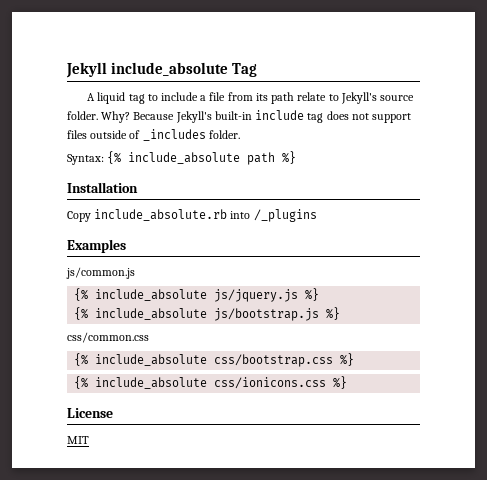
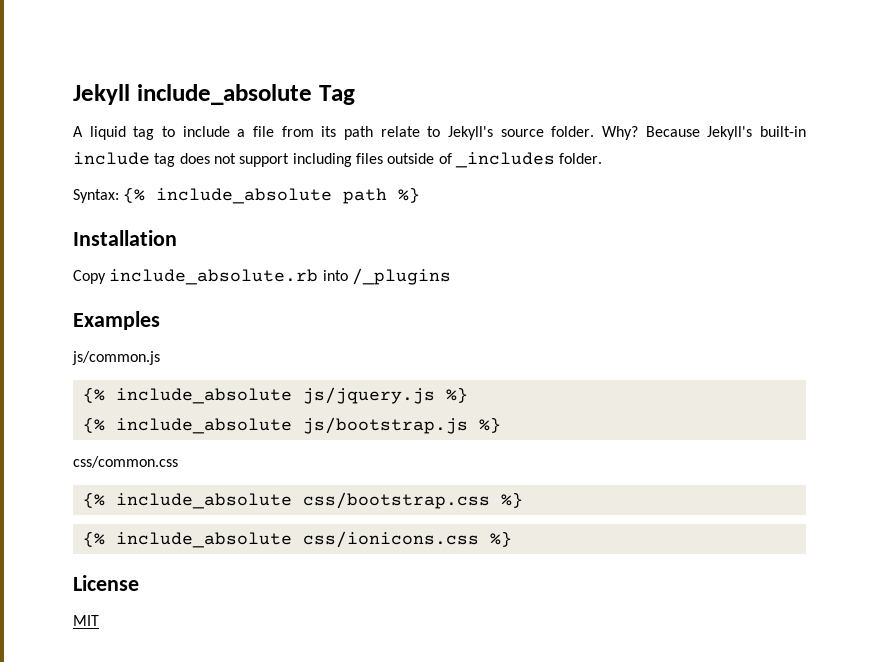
- Because Jekyll's built-in include tag does not support files outside of _includes folder.
+ Because Jekyll's built-in include tag does not support including files outside of _includes folder.

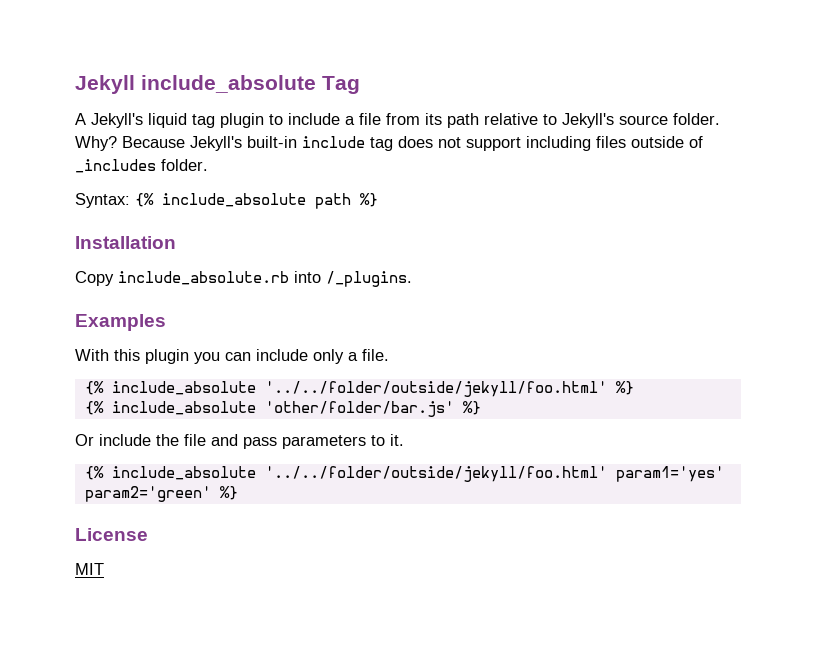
- A liquid tag to include a file from its path relate to Jekyll's source folder.
+ A Jekyll's liquid tag plugin to include a file from its path relative to Jekyll's source folder.
- Copy include_absolute.rb into /_plugins
+ Copy include_absolute.rb into /_plugins.
- js/common.js
- {% include_absolute js/jquery.js %}
- {% include_absolute js/bootstrap.js %}
- css/common.css
- {% include_absolute css/bootstrap.css %}
- {% include_absolute css/ionicons.css %}
+ With this plugin you can include only a file.
+ {% include_absolute '../../folder/outside/jekyll/foo.html' %}
+ {% include_absolute 'other/folder/bar.js' %}
+ Or include the file and pass parameters to it.
+ {% include_absolute '../../folder/outside/jekyll/foo.html' param1='yes' param2='green' %}

